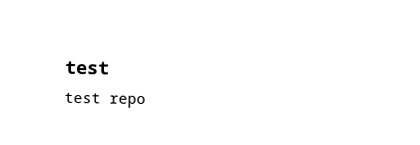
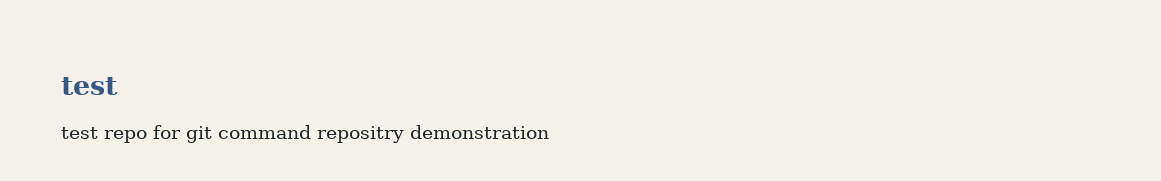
- test repo
+ test repo for git command repositry demonstration

